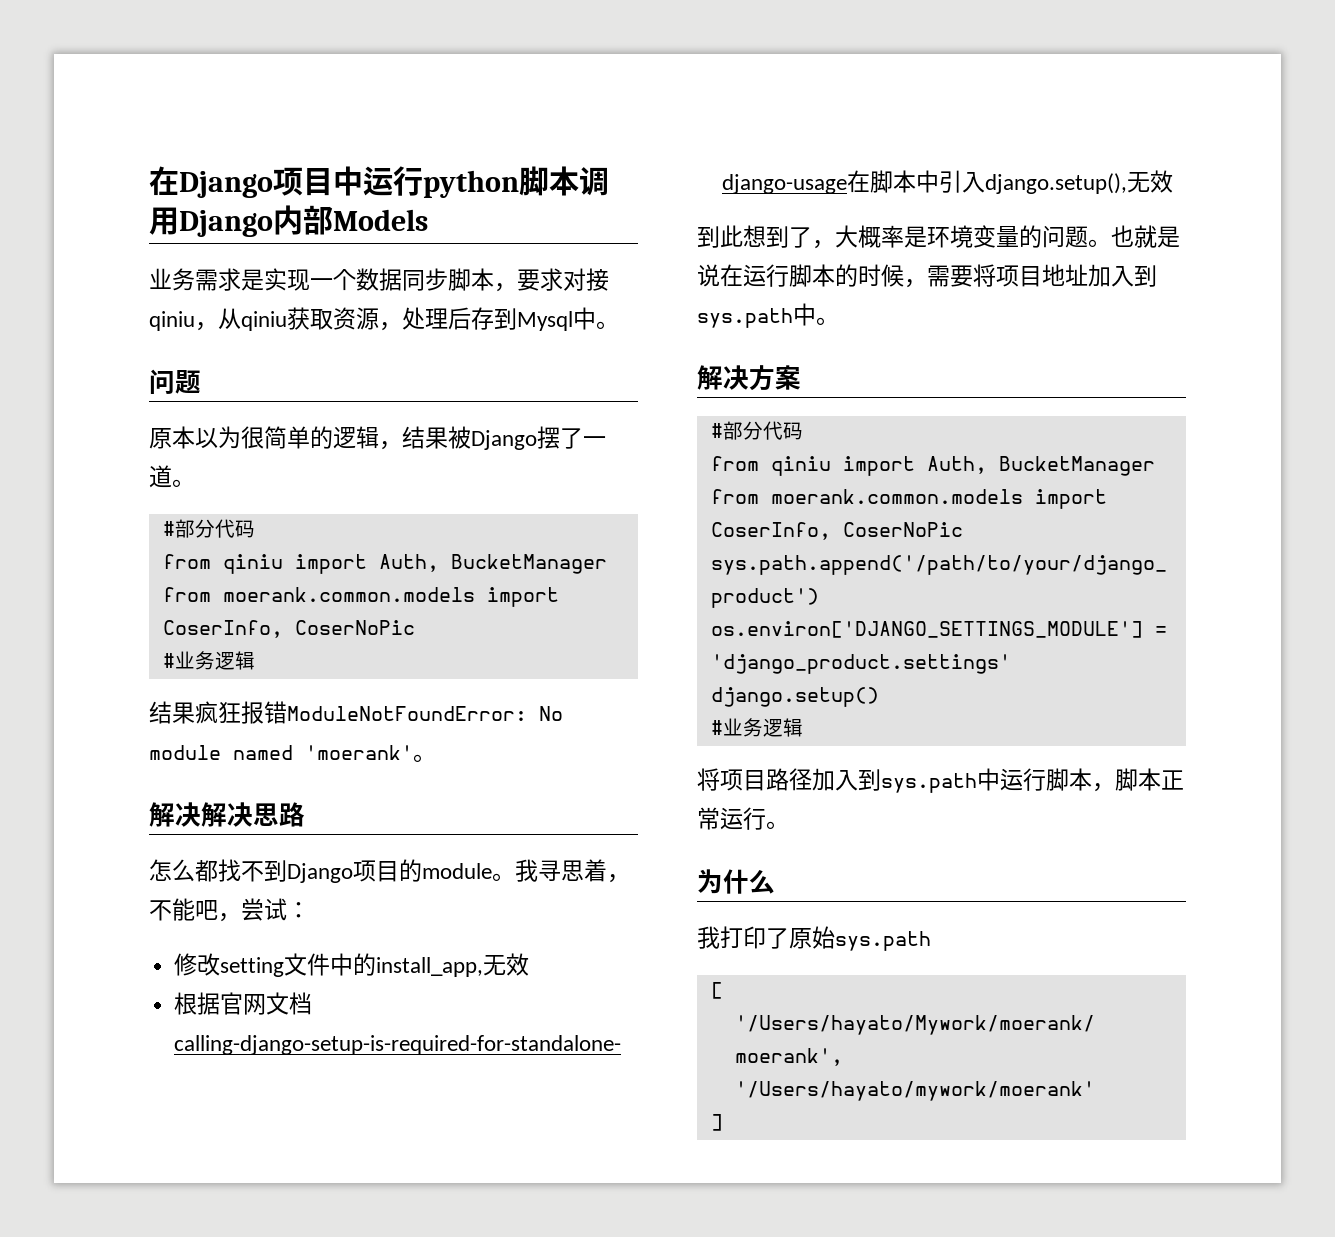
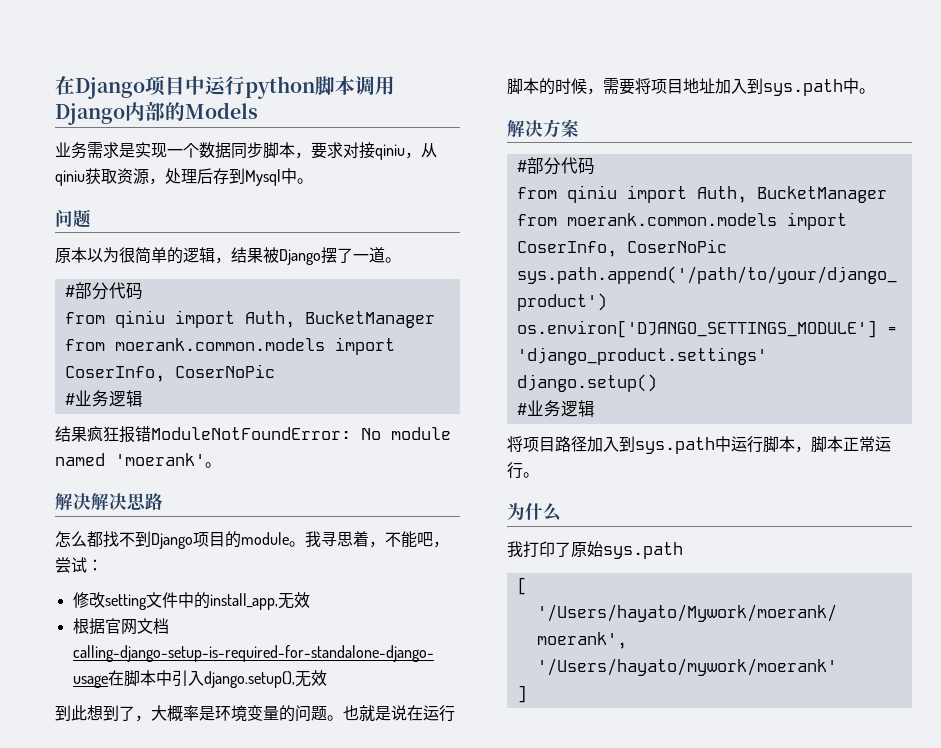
- 在Django项目中运行python脚本调用Django内部Models
+ 在Django项目中运行python脚本调用Django内部的Models

